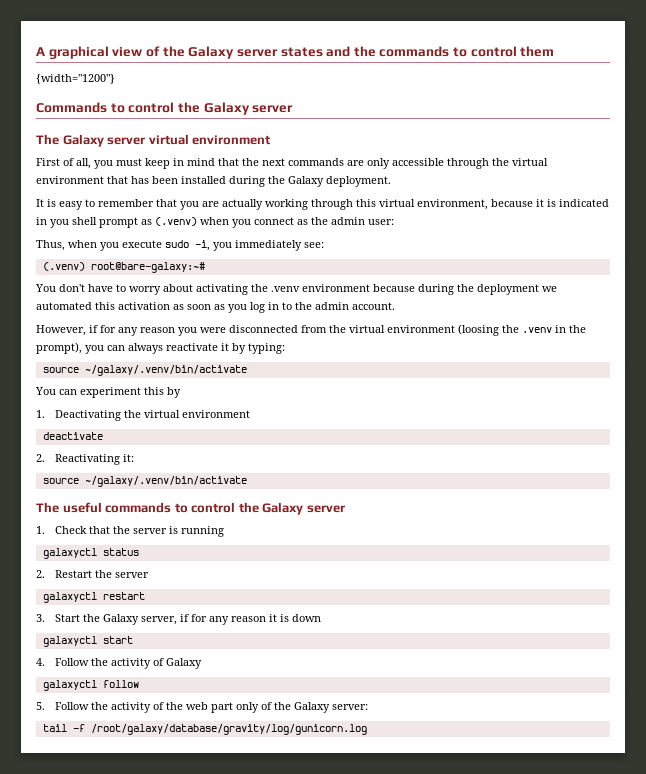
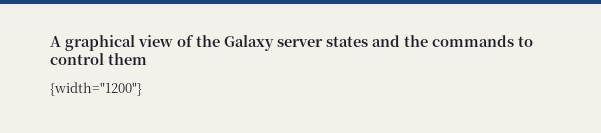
- Commands to control the Galaxy server
- The Galaxy server virtual environment
- First of all, you must keep in mind that the next commands are only accessible through the virtual environment that has been installed during the Galaxy deployment.
- It is easy to remember that you are actually working through this virtual environment, because it is indicated in you shell prompt as (.venv) when you connect as the admin user:
- Thus, when you execute sudo -i, you immediately see:
- (.venv) root@bare-galaxy:~#
- You don't have to worry about activating the .venv environment because during the deployment we automated this activation as soon as you log in to the admin account.
- However, if for any reason you were disconnected from the virtual environment (loosing the .venv in the prompt), you can always reactivate it by typing:
- source ~/galaxy/.venv/bin/activate
- You can experiment this by
- 1. Deactivating the virtual environment
- deactivate
- 2. Reactivating it:
- source ~/galaxy/.venv/bin/activate
- The useful commands to control the Galaxy server
- 1. Check that the server is running
- galaxyctl status
- 2. Restart the server
- galaxyctl restart
- 3. Start the Galaxy server, if for any reason it is down
- galaxyctl start
- 4. Follow the activity of Galaxy
- galaxyctl follow
- 5. Follow the activity of the web part only of the Galaxy server:
- tail -f /root/galaxy/database/gravity/log/gunicorn.log

